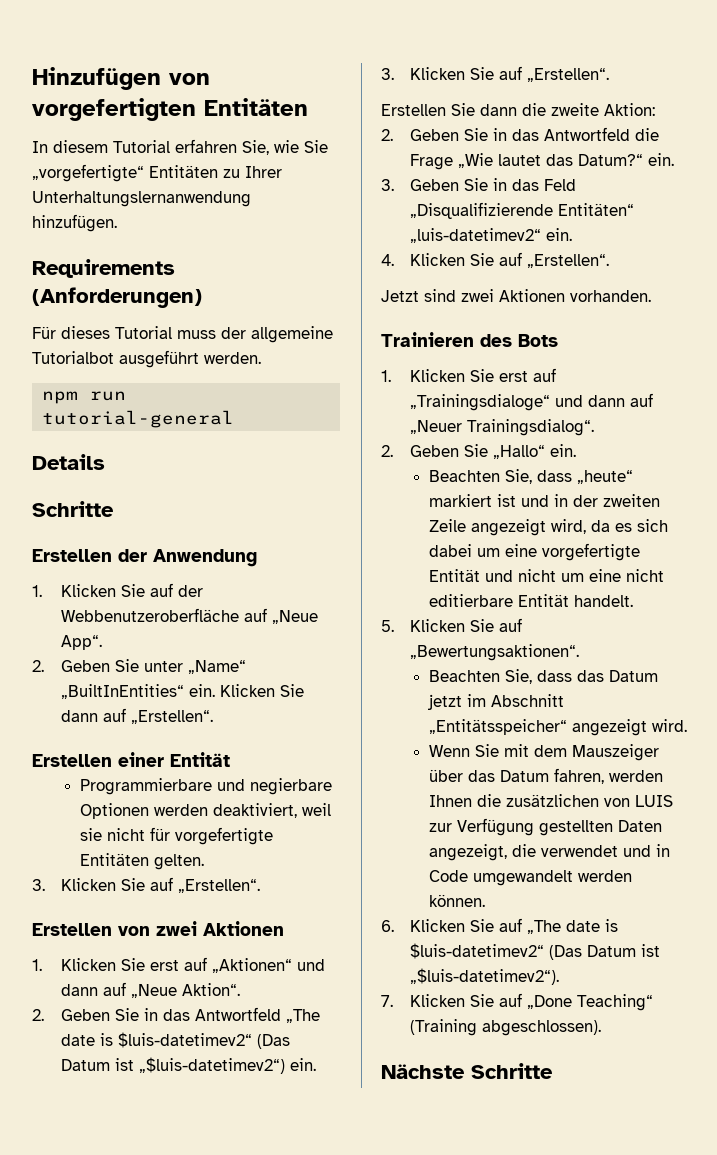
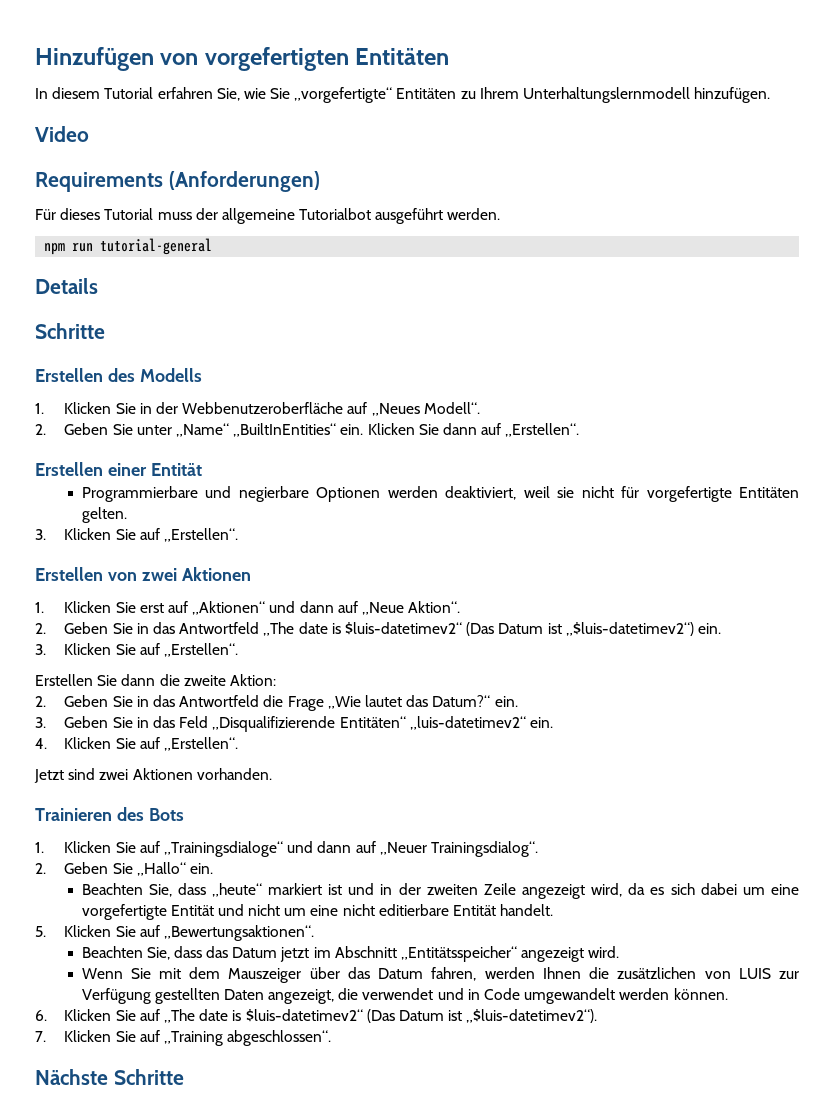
- In diesem Tutorial erfahren Sie, wie Sie „vorgefertigte“ Entitäten zu Ihrer Unterhaltungslernanwendung hinzufügen.
+ In diesem Tutorial erfahren Sie, wie Sie „vorgefertigte“ Entitäten zu Ihrem Unterhaltungslernmodell hinzufügen.
+ Video
- Erstellen der Anwendung
- 1. Klicken Sie auf der Webbenutzeroberfläche auf „Neue App“.
+ Erstellen des Modells
+ 1. Klicken Sie in der Webbenutzeroberfläche auf „Neues Modell“.
- 1. Klicken Sie erst auf „Trainingsdialoge“ und dann auf „Neuer Trainingsdialog“.
+ 1. Klicken Sie auf „Trainingsdialoge“ und dann auf „Neuer Trainingsdialog“.
- 7. Klicken Sie auf „Done Teaching“ (Training abgeschlossen).
+ 7. Klicken Sie auf „Training abgeschlossen“.

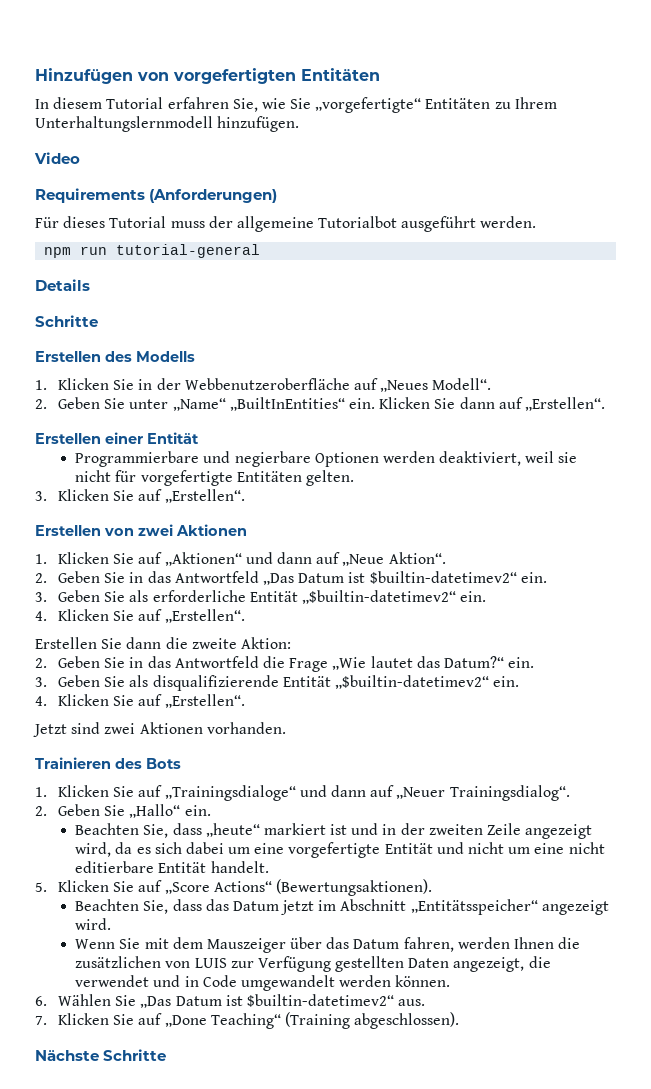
- 1. Klicken Sie erst auf „Aktionen“ und dann auf „Neue Aktion“.
+ 1. Klicken Sie auf „Aktionen“ und dann auf „Neue Aktion“.
- 2. Geben Sie in das Antwortfeld „The date is $luis-datetimev2“ (Das Datum ist „$luis-datetimev2“) ein.
- 3. Klicken Sie auf „Erstellen“.
+ 2. Geben Sie in das Antwortfeld „Das Datum ist $builtin-datetimev2“ ein.
+ 3. Geben Sie als erforderliche Entität „$builtin-datetimev2“ ein.
+ 4. Klicken Sie auf „Erstellen“.
- 3. Geben Sie in das Feld „Disqualifizierende Entitäten“ „luis-datetimev2“ ein.
+ 3. Geben Sie als disqualifizierende Entität „$builtin-datetimev2“ ein.
- 5. Klicken Sie auf „Bewertungsaktionen“.
+ 5. Klicken Sie auf „Score Actions“ (Bewertungsaktionen).
- 6. Klicken Sie auf „The date is $luis-datetimev2“ (Das Datum ist „$luis-datetimev2“).
+ 6. Wählen Sie „Das Datum ist $builtin-datetimev2“ aus.
- 7. Klicken Sie auf „Training abgeschlossen“.
+ 7. Klicken Sie auf „Done Teaching“ (Training abgeschlossen).

